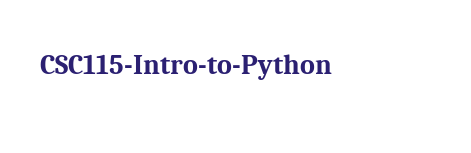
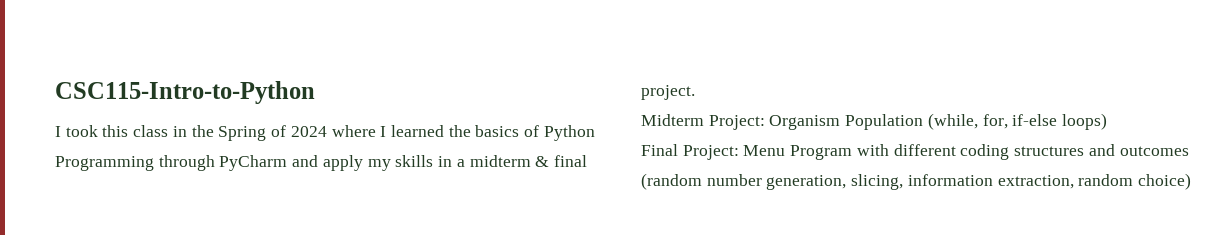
+ I took this class in the Spring of 2024 where I learned the basics of Python Programming through PyCharm and apply my skills in a midterm & final project.
+ Midterm Project: Organism Population (while, for, if-else loops)
+ Final Project: Menu Program with different coding structures and outcomes (random number generation, slicing, information extraction, random choice)

